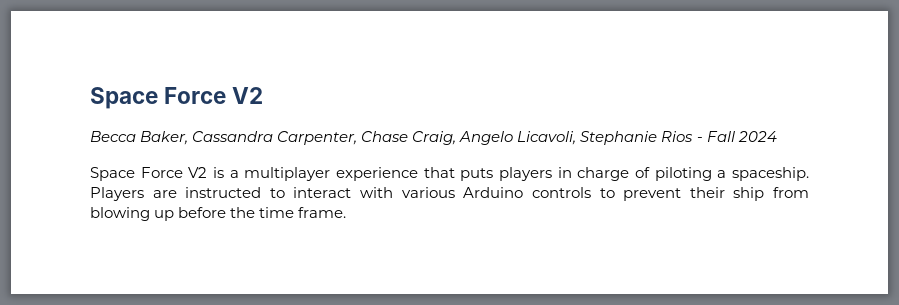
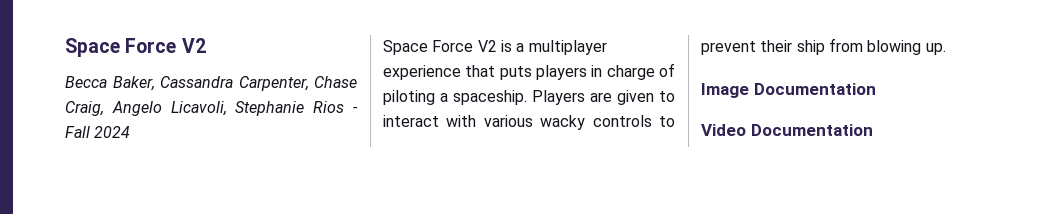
- Players are instructed to interact with various Arduino controls to prevent their ship from blowing up before the time frame.
+ Players are given to interact with various wacky controls to prevent their ship from blowing up.
+ Image Documentation
+ Video Documentation

